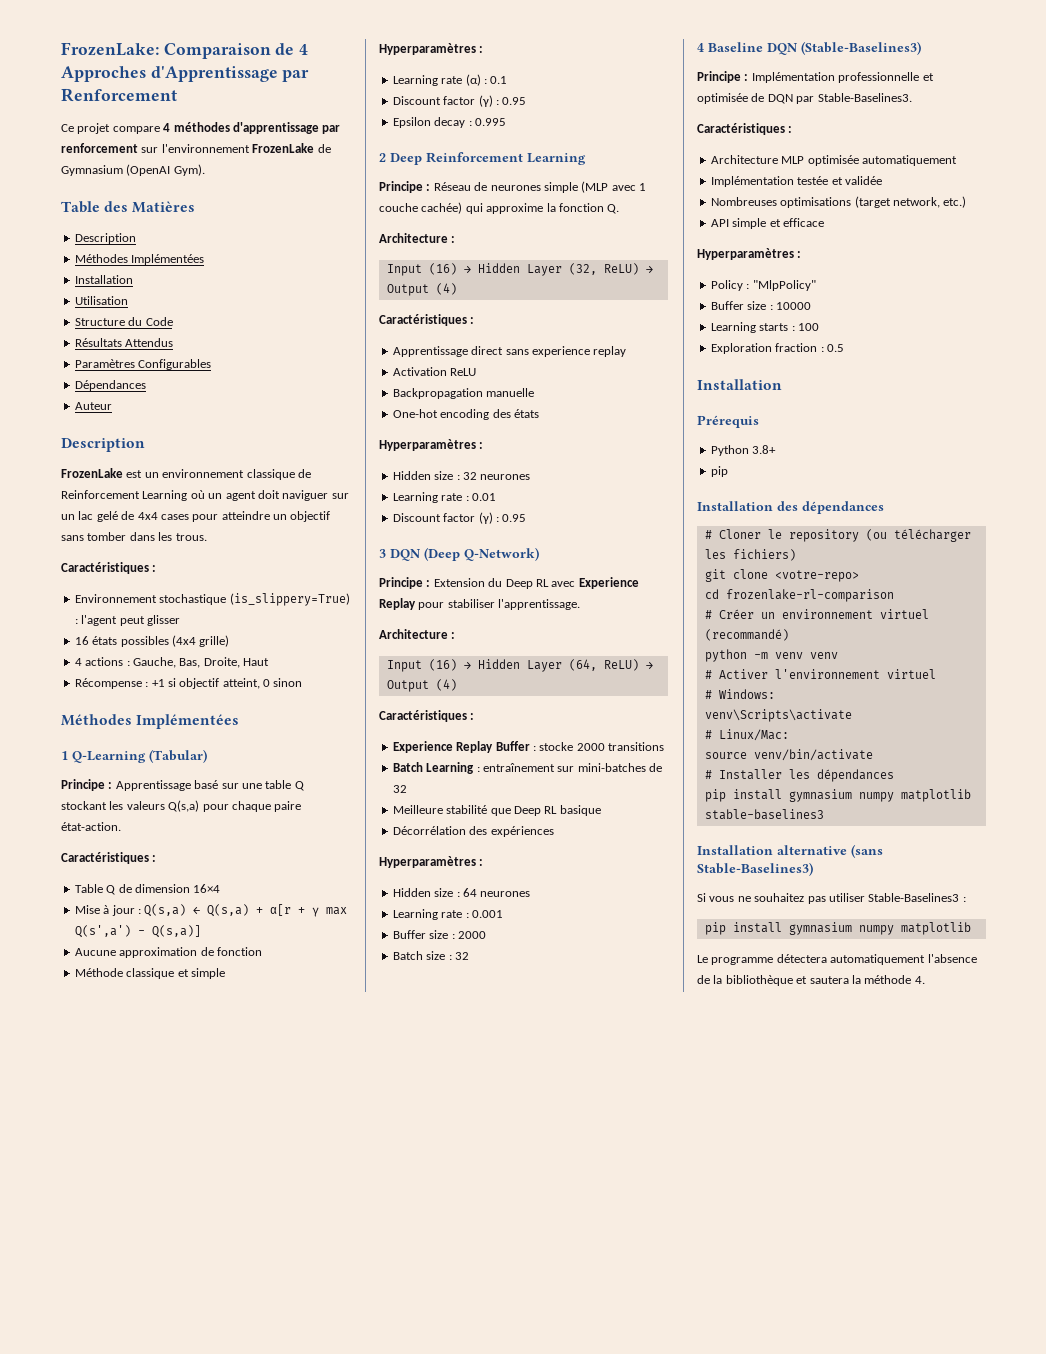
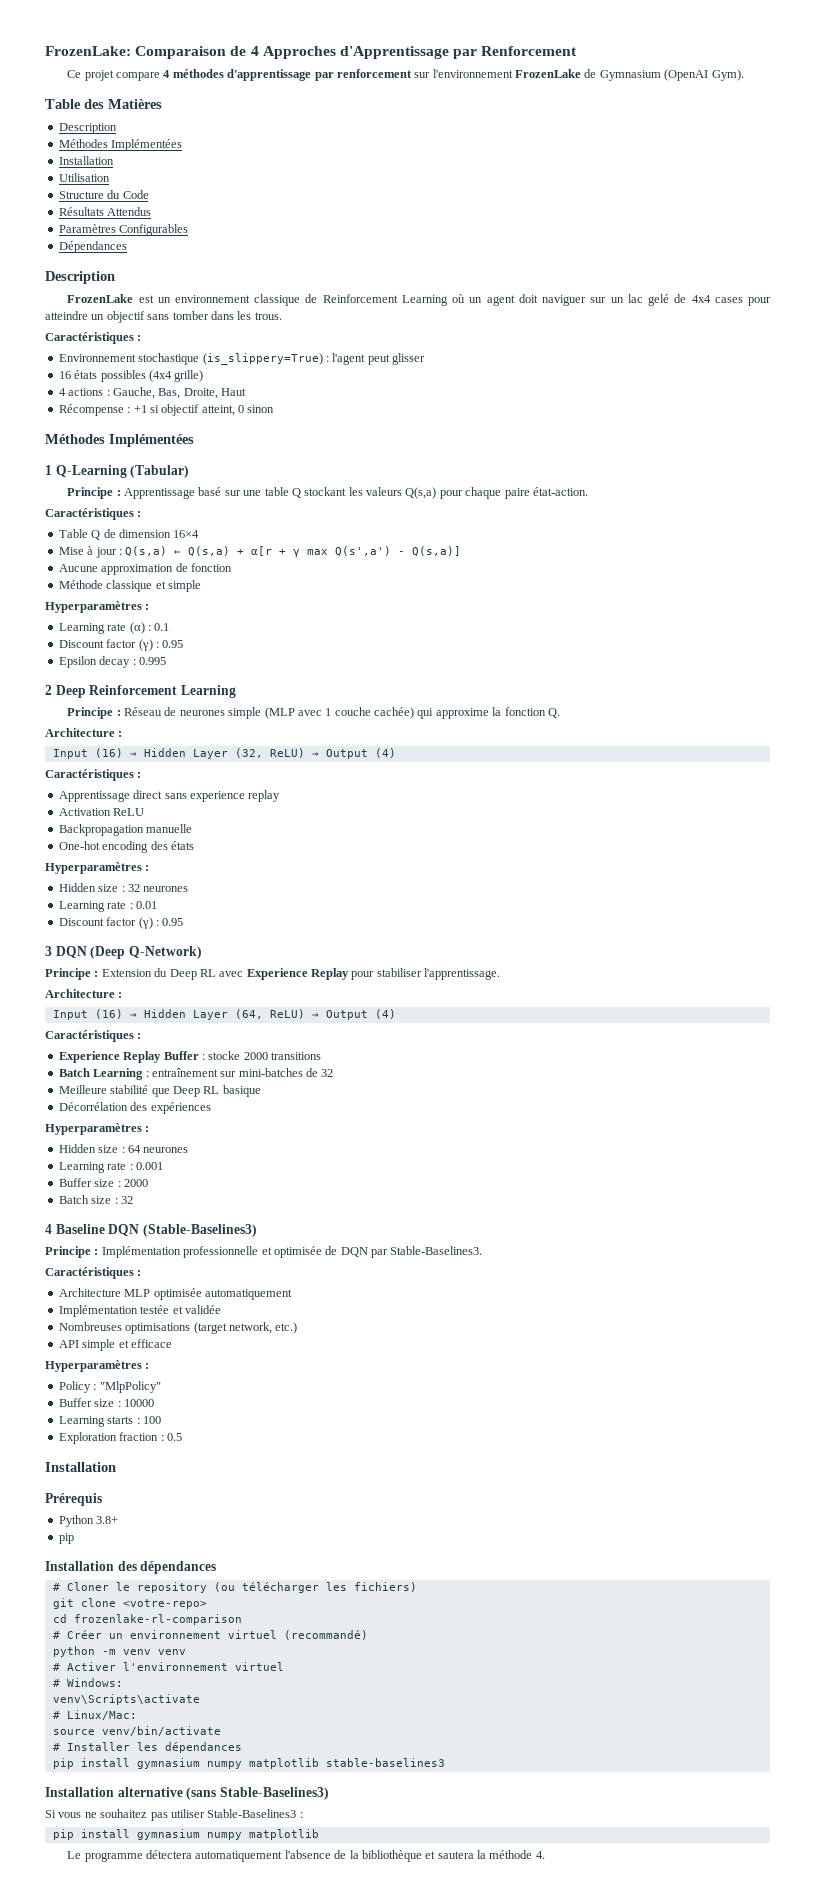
- Auteur

